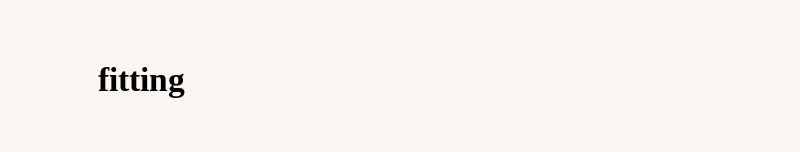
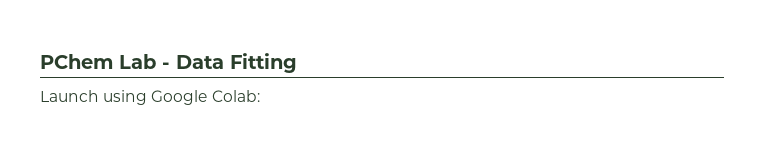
- fitting
+ PChem Lab - Data Fitting
+ Launch using Google Colab:

